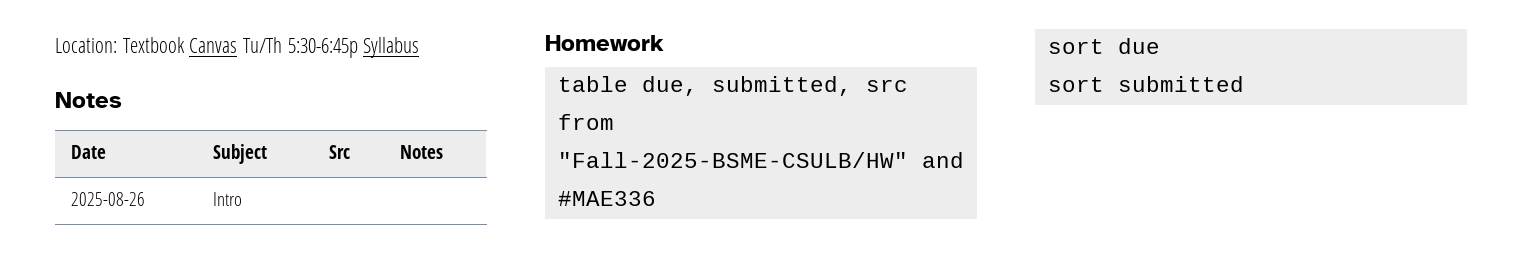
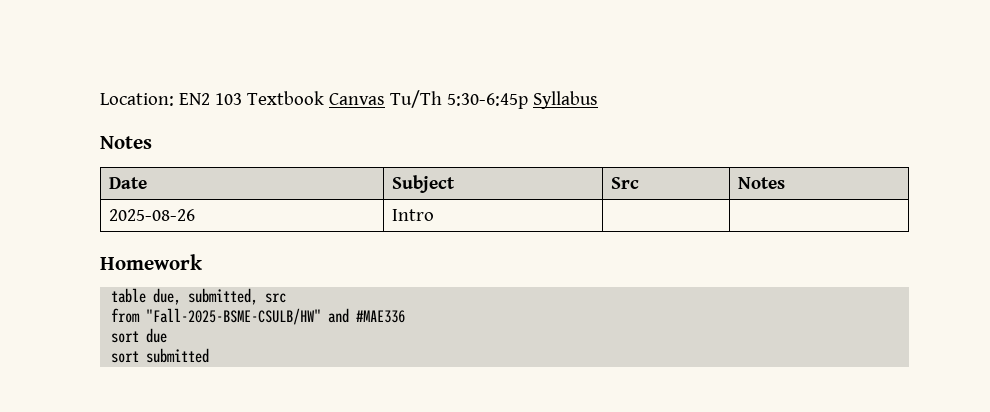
- Location: Textbook Canvas Tu/Th 5:30-6:45p Syllabus
+ Location: EN2 103 Textbook Canvas Tu/Th 5:30-6:45p Syllabus

